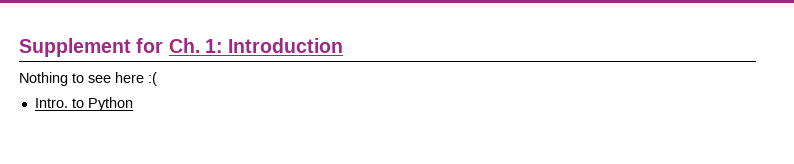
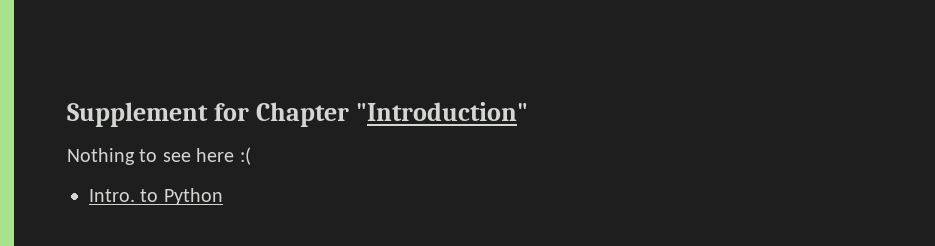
- Supplement for Ch. 1: Introduction
+ Supplement for Chapter "Introduction"

